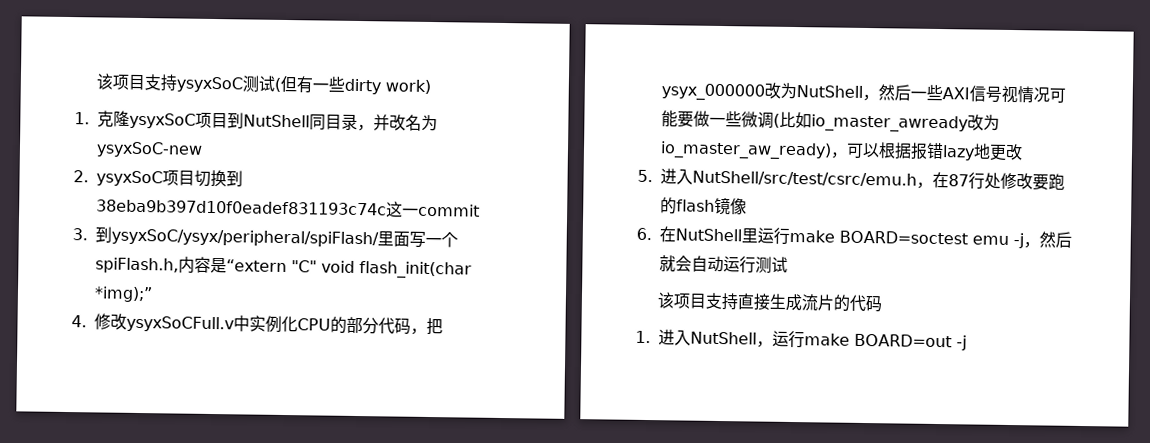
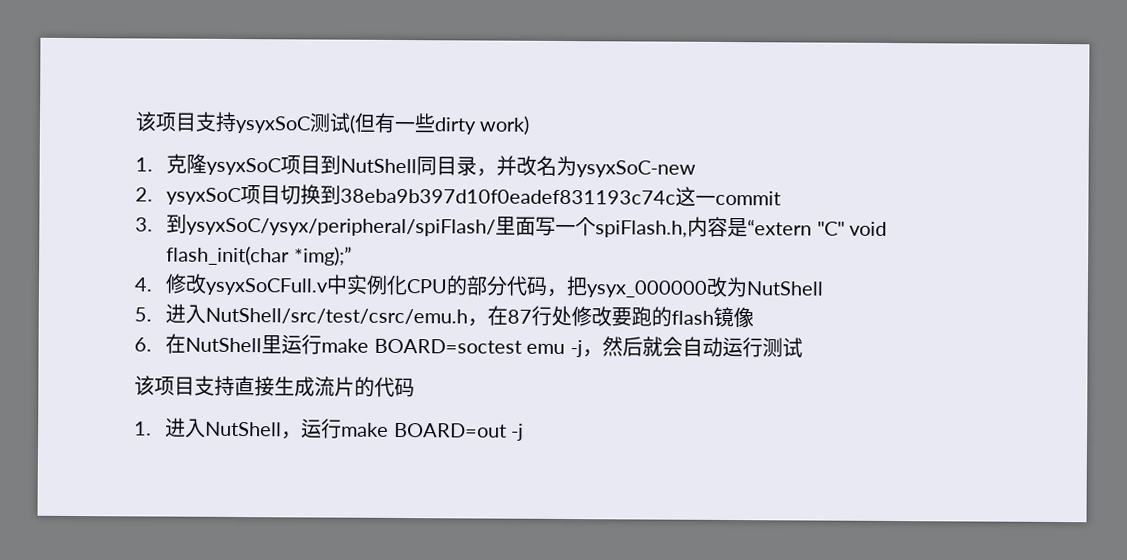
- 4.修改ysyxSoCFull.v中实例化CPU的部分代码，把ysyx_000000改为NutShell，然后一些AXI信号视情况可能要做一些微调(比如io_master_awready改为io_master_aw_ready)，可以根据报错lazy地更改
+ 4.修改ysyxSoCFull.v中实例化CPU的部分代码，把ysyx_000000改为NutShell

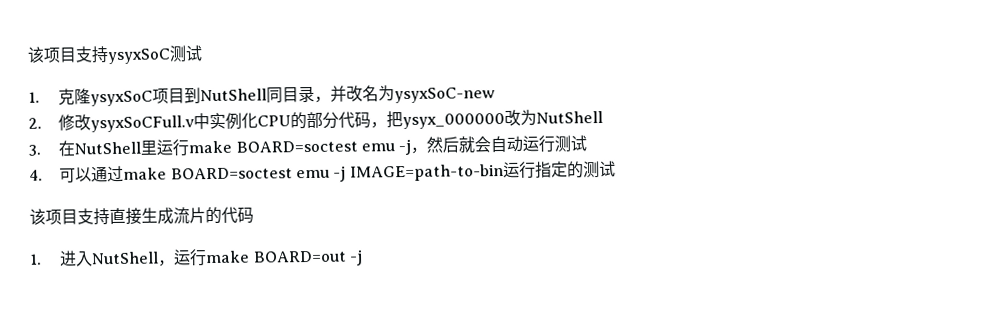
- 该项目支持ysyxSoC测试(但有一些dirty work)
+ 该项目支持ysyxSoC测试
- 2. ysyxSoC项目切换到38eba9b397d10f0eadef831193c74c这一commit
- 3.到ysyxSoC/ysyx/peripheral/spiFlash/里面写一个spiFlash.h,内容是“extern "C" void flash_init(char *img);”
- 4.修改ysyxSoCFull.v中实例化CPU的部分代码，把ysyx_000000改为NutShell
+ 2.修改ysyxSoCFull.v中实例化CPU的部分代码，把ysyx_000000改为NutShell
- 5.进入NutShell/src/test/csrc/emu.h，在87行处修改要跑的flash镜像
- 6.在NutShell里运行make BOARD=soctest emu -j，然后就会自动运行测试
+ 3.在NutShell里运行make BOARD=soctest emu -j，然后就会自动运行测试
+ 4.可以通过make BOARD=soctest emu -j IMAGE=path-to-bin运行指定的测试

